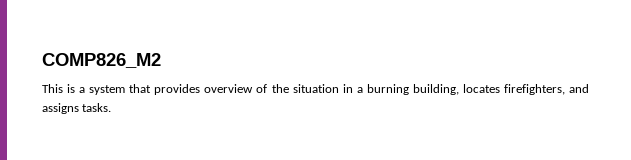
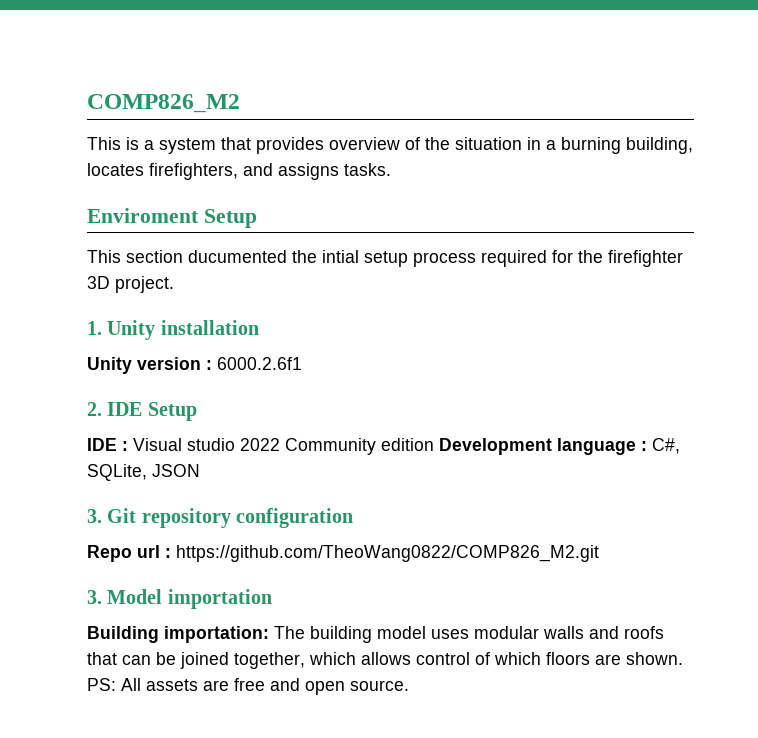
+ Enviroment Setup
+ This section ducumented the intial setup process required for the firefighter 3D project.
+ 1. Unity installation
+ Unity version : 6000.2.6f1
+ 2. IDE Setup
+ IDE : Visual studio 2022 Community edition Development language : C#, SQLite, JSON
+ 3. Git repository configuration
+ Repo url : https://github.com/TheoWang0822/COMP826_M2.git
+ 3. Model importation
+ Building importation: The building model uses modular walls and roofs that can be joined together, which allows control of which floors are shown. PS: All assets are free and open source.

